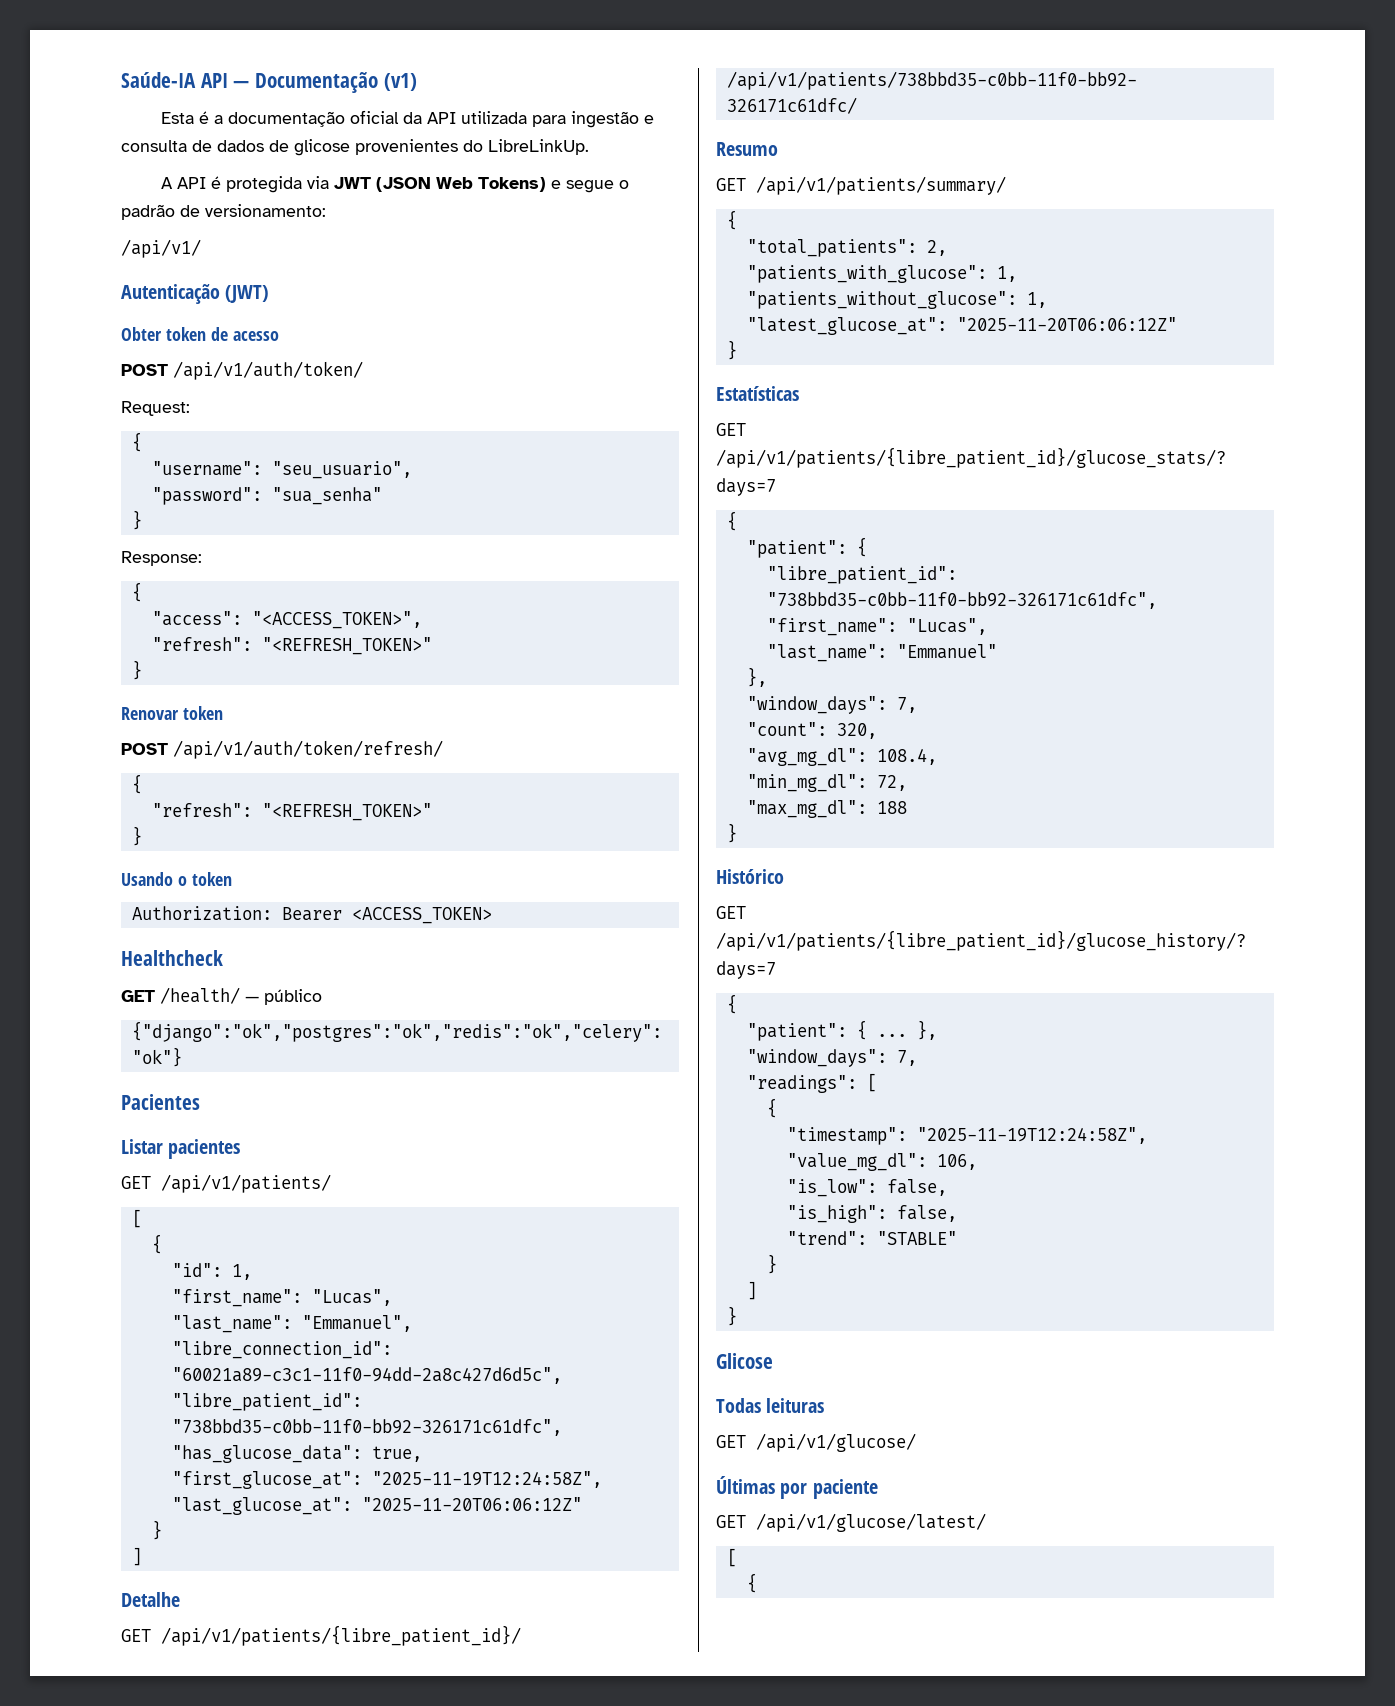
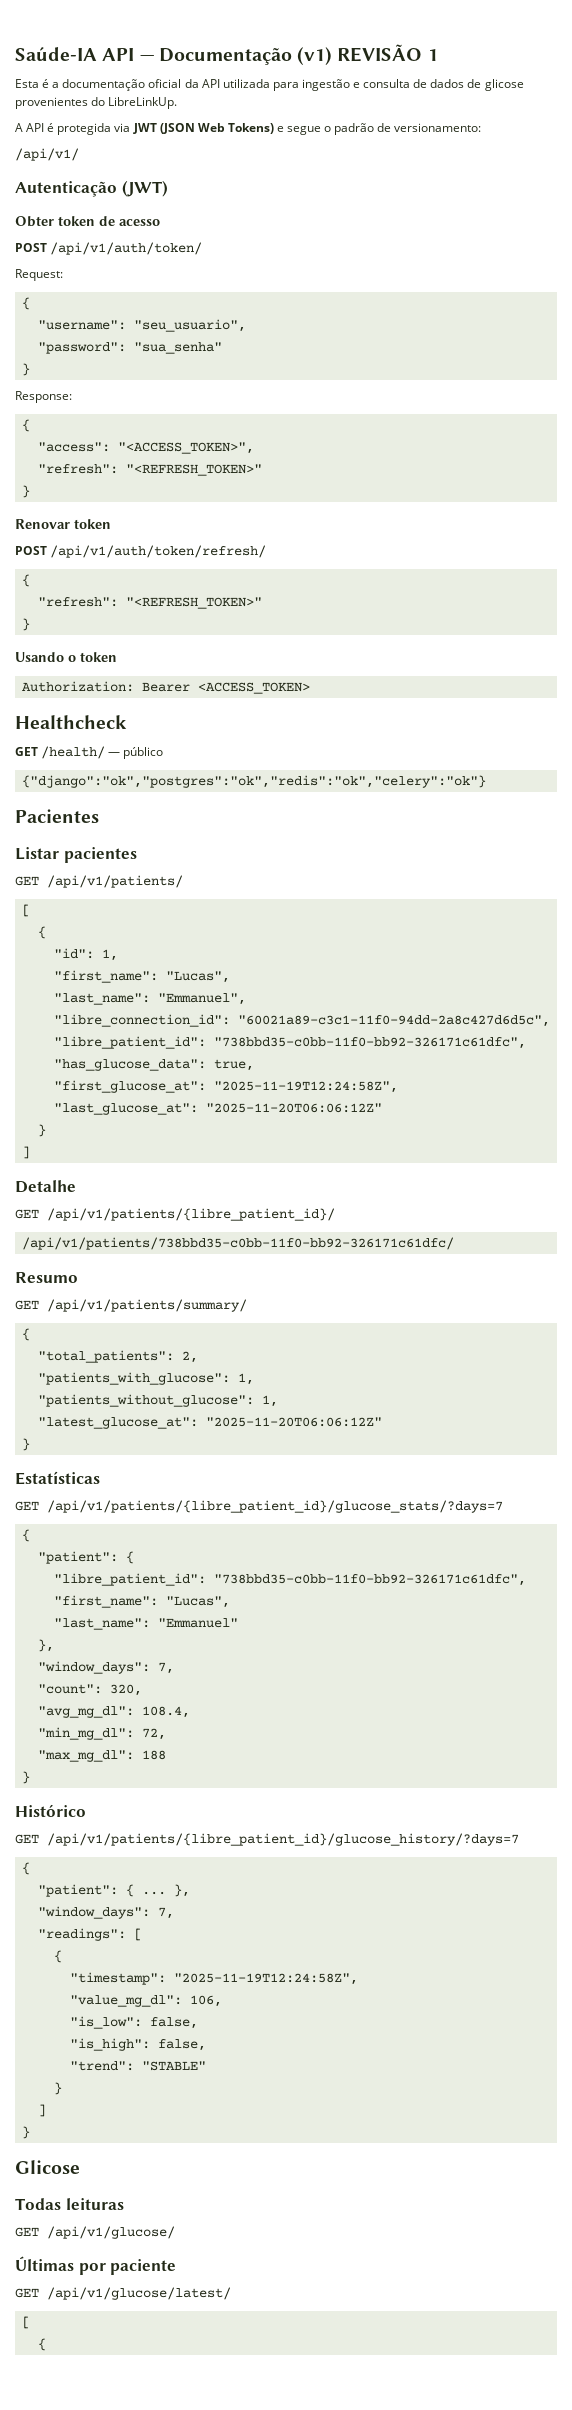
- Saúde-IA API — Documentação (v1)
+ Saúde-IA API — Documentação (v1) REVISÃO 1

